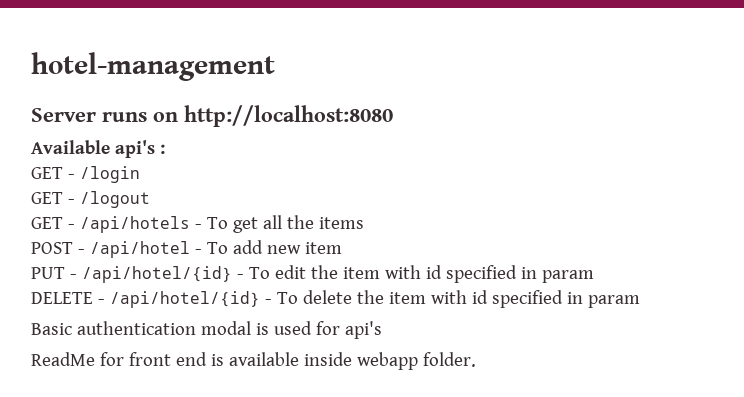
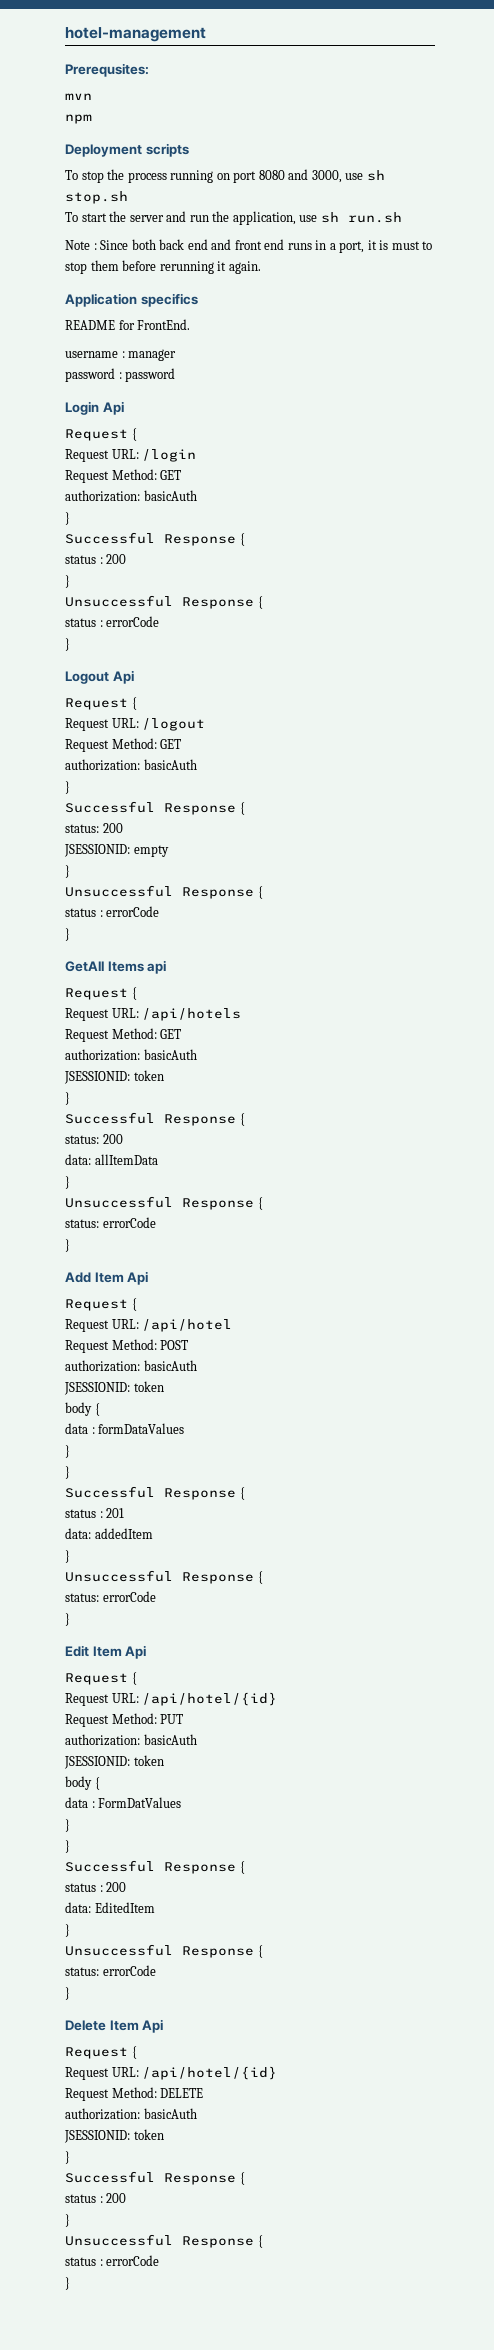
- Server runs on http://localhost:8080
- Available api's :
- GET - /login
- GET - /logout
- GET - /api/hotels - To get all the items
- POST - /api/hotel - To add new item
- PUT - /api/hotel/{id} - To edit the item with id specified in param
- DELETE - /api/hotel/{id} - To delete the item with id specified in param
- Basic authentication modal is used for api's
- ReadMe for front end is available inside webapp folder.
+ Prerequsites:
+ mvn
+ npm
+ Deployment scripts
+ To stop the process running on port 8080 and 3000, use sh stop.sh
+ To start the server and run the application, use sh run.sh
+ Note : Since both back end and front end runs in a port, it is must to stop them before rerunning it again.
+ Application specifics
+ README for FrontEnd.
+ username : manager
+ password : password
+ Login Api
+ Request {
+ Request URL: /login
+ Request Method: GET
+ authorization: basicAuth
+ }
+ Successful Response {
+ status : 200
+ }
+ Unsuccessful Response {
+ status : errorCode
+ }
+ Logout Api
+ Request {
+ Request URL: /logout
+ Request Method: GET
+ authorization: basicAuth
+ }
+ Successful Response {
+ status: 200
+ JSESSIONID: empty
+ }
+ Unsuccessful Response {
+ status : errorCode
+ }
+ GetAll Items api
+ Request {
+ Request URL: /api/hotels
+ Request Method: GET
+ authorization: basicAuth
+ JSESSIONID: token
+ }
+ Successful Response {
+ status: 200
+ data: allItemData
+ }
+ Unsuccessful Response {
+ status: errorCode
+ }
+ Add Item Api
+ Request {
+ Request URL: /api/hotel
+ Request Method: POST
+ authorization: basicAuth
+ JSESSIONID: token
+ body {
+ data : formDataValues
+ }
+ }
+ Successful Response {
+ status : 201
+ data: addedItem
+ }
+ Unsuccessful Response {
+ status: errorCode
+ }
+ Edit Item Api
+ Request {
+ Request URL: /api/hotel/{id}
+ Request Method: PUT
+ authorization: basicAuth
+ JSESSIONID: token
+ body {
+ data : FormDatValues
+ }
+ }
+ Successful Response {
+ status : 200
+ data: EditedItem
+ }
+ Unsuccessful Response {
+ status: errorCode
+ }
+ Delete Item Api
+ Request {
+ Request URL: /api/hotel/{id}
+ Request Method: DELETE
+ authorization: basicAuth
+ JSESSIONID: token
+ }
+ Successful Response {
+ status : 200
+ }
+ Unsuccessful Response {
+ status : errorCode
+ }

